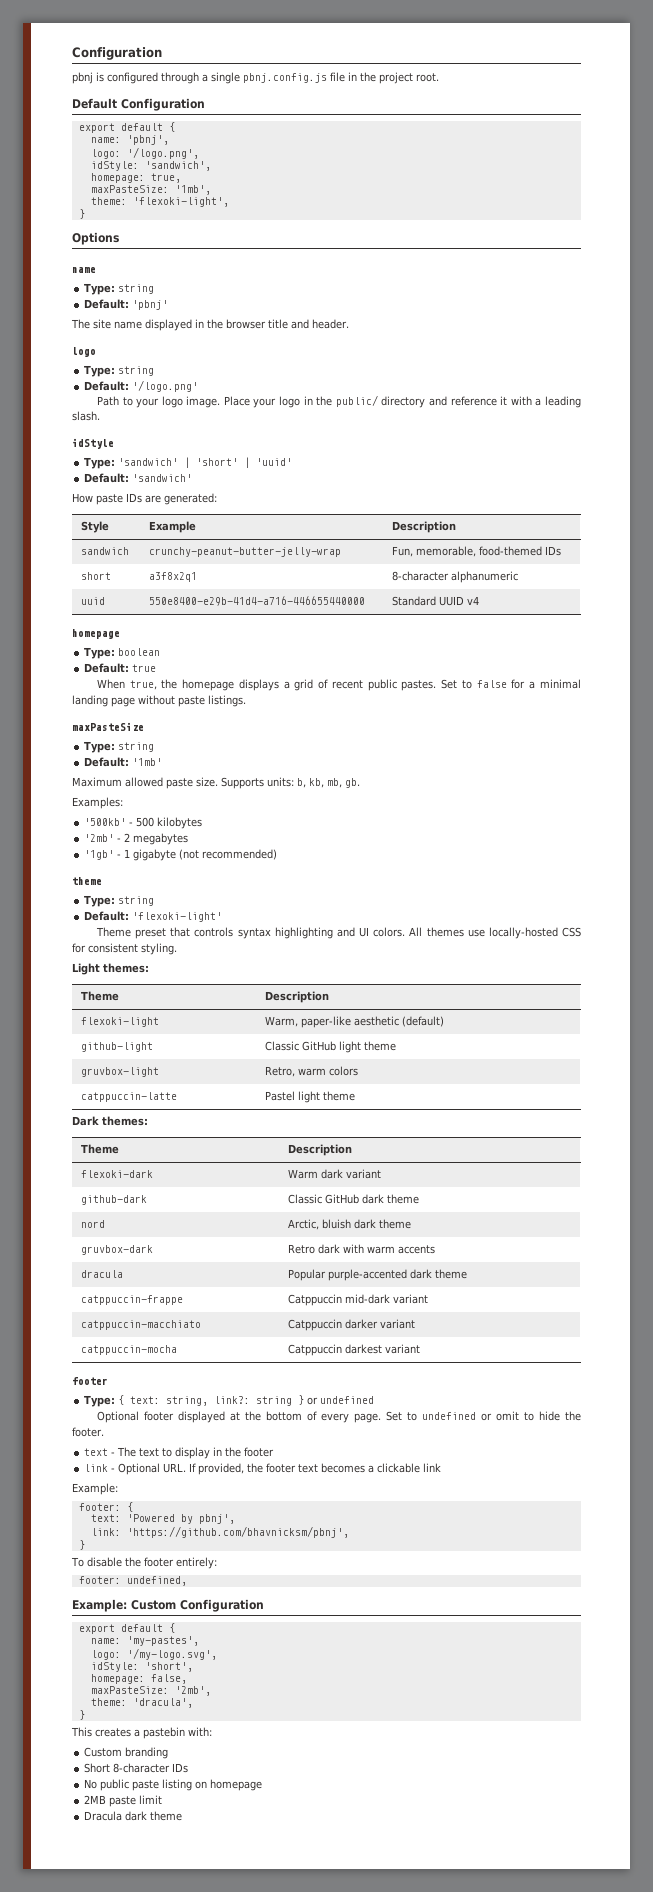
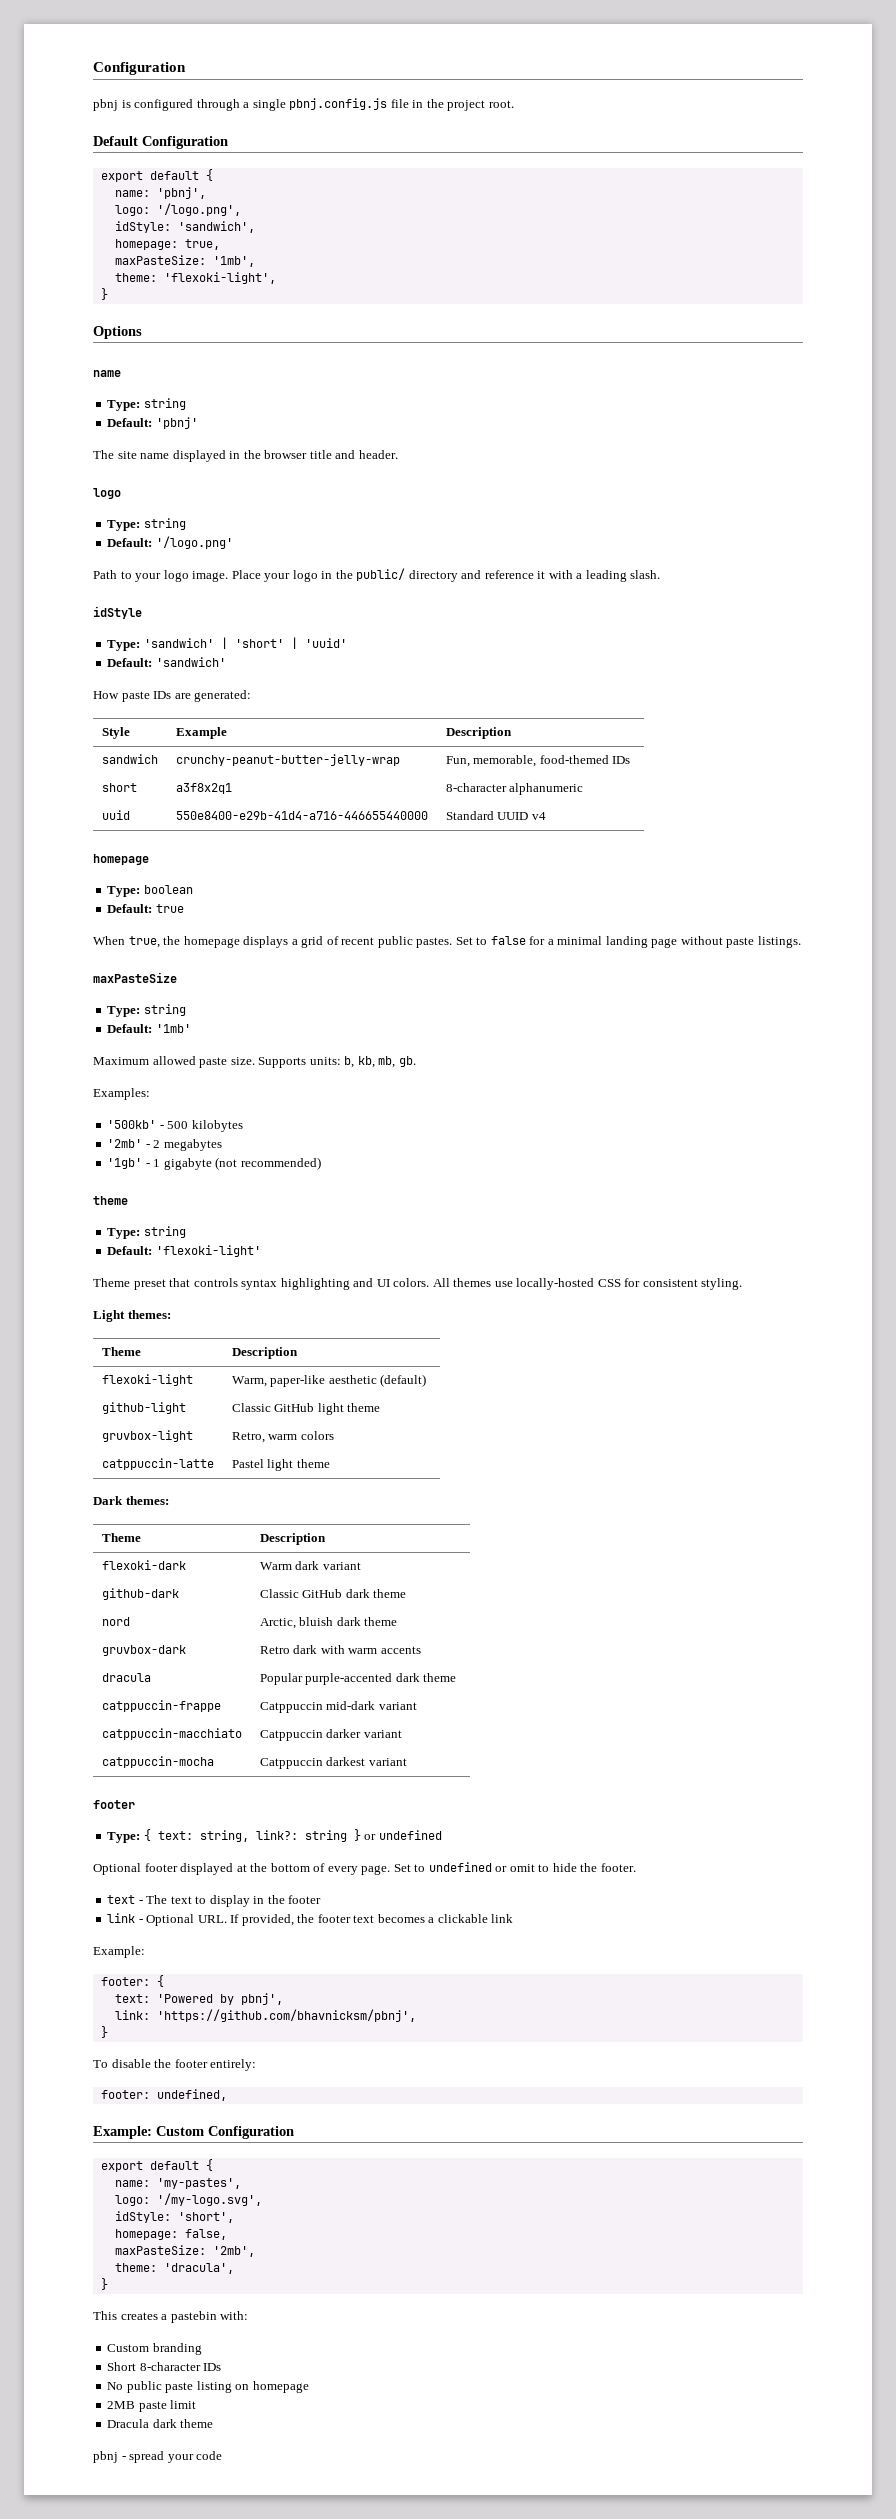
+ pbnj - spread your code

